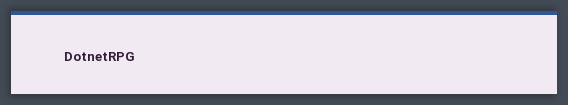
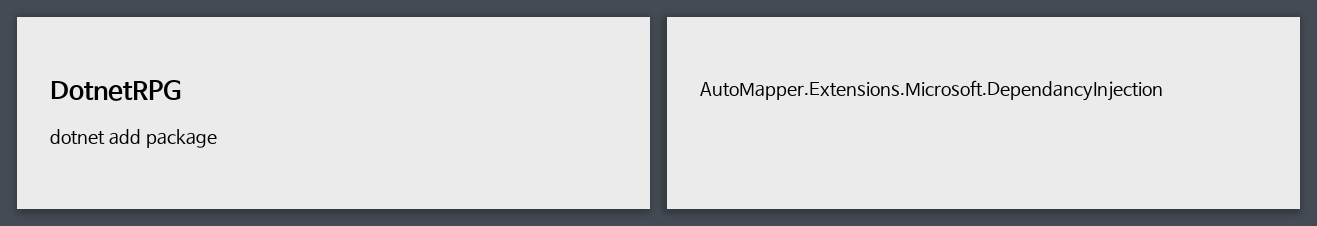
+ dotnet add package AutoMapper.Extensions.Microsoft.DependancyInjection

